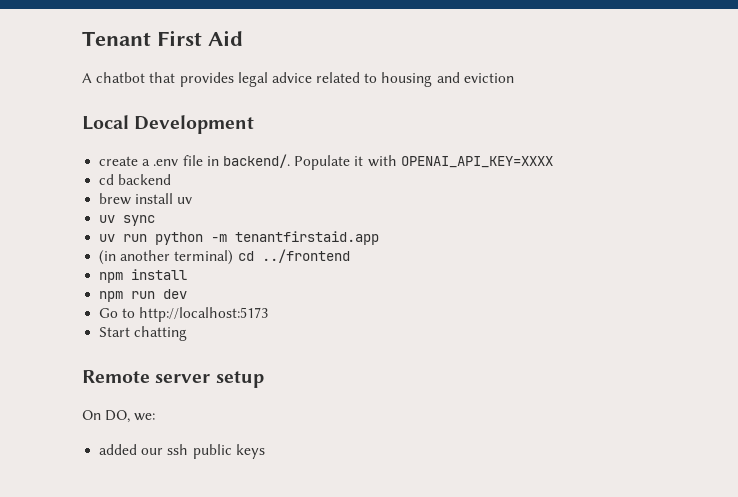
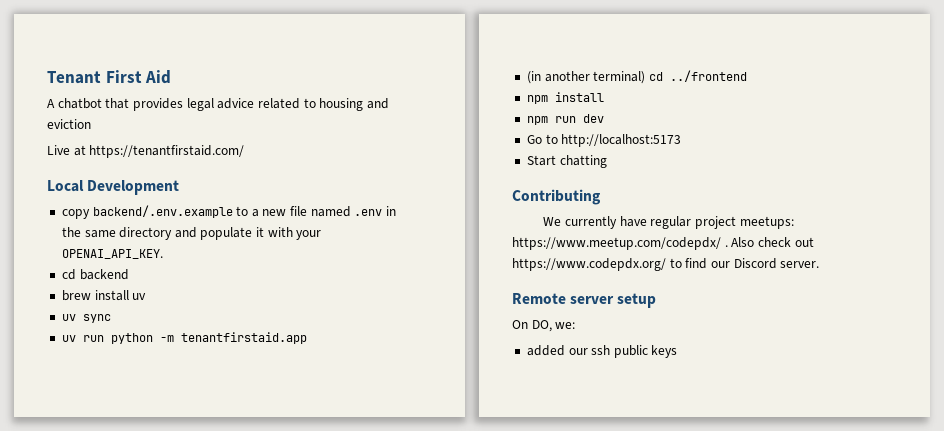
+ Live at https://tenantfirstaid.com/
- create a .env file in backend/. Populate it with OPENAI_API_KEY=XXXX
+ copy backend/.env.example to a new file named .env in the same directory and populate it with your OPENAI_API_KEY.
+ Contributing
+ We currently have regular project meetups: https://www.meetup.com/codepdx/ . Also check out https://www.codepdx.org/ to find our Discord server.

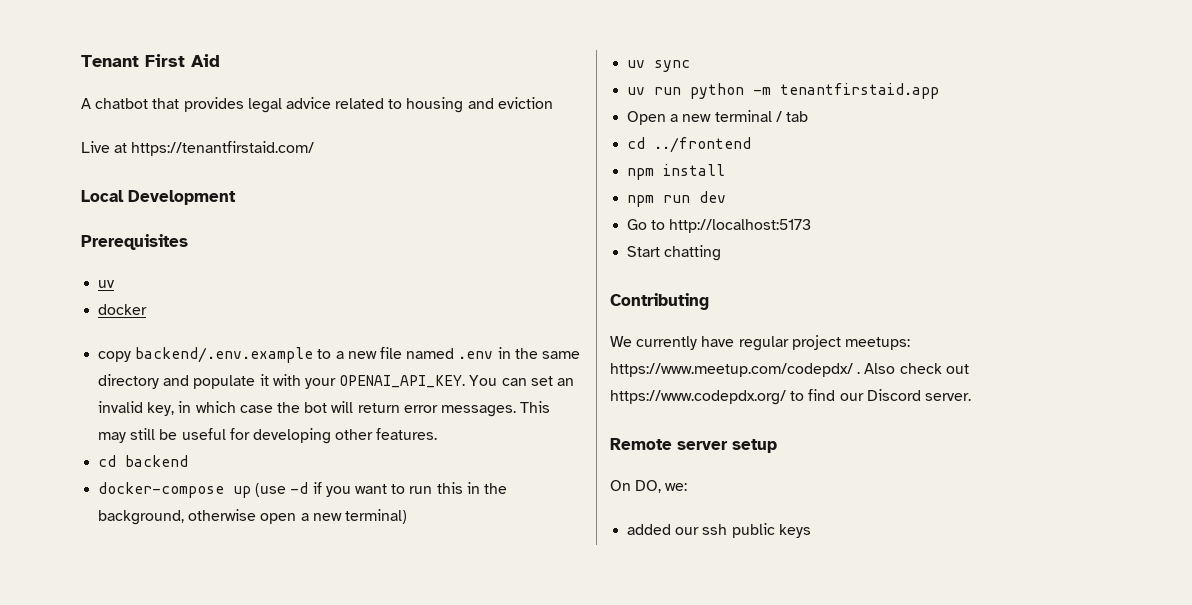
+ Prerequisites
+ uv
+ docker
- copy backend/.env.example to a new file named .env in the same directory and populate it with your OPENAI_API_KEY.
+ copy backend/.env.example to a new file named .env in the same directory and populate it with your OPENAI_API_KEY. You can set an invalid key, in which case the bot will return error messages. This may still be useful for developing other features.
  cd backend
- brew install uv
+ docker-compose up (use -d if you want to run this in the background, otherwise open a new terminal)
- (in another terminal) cd ../frontend
+ Open a new terminal / tab
+ cd ../frontend

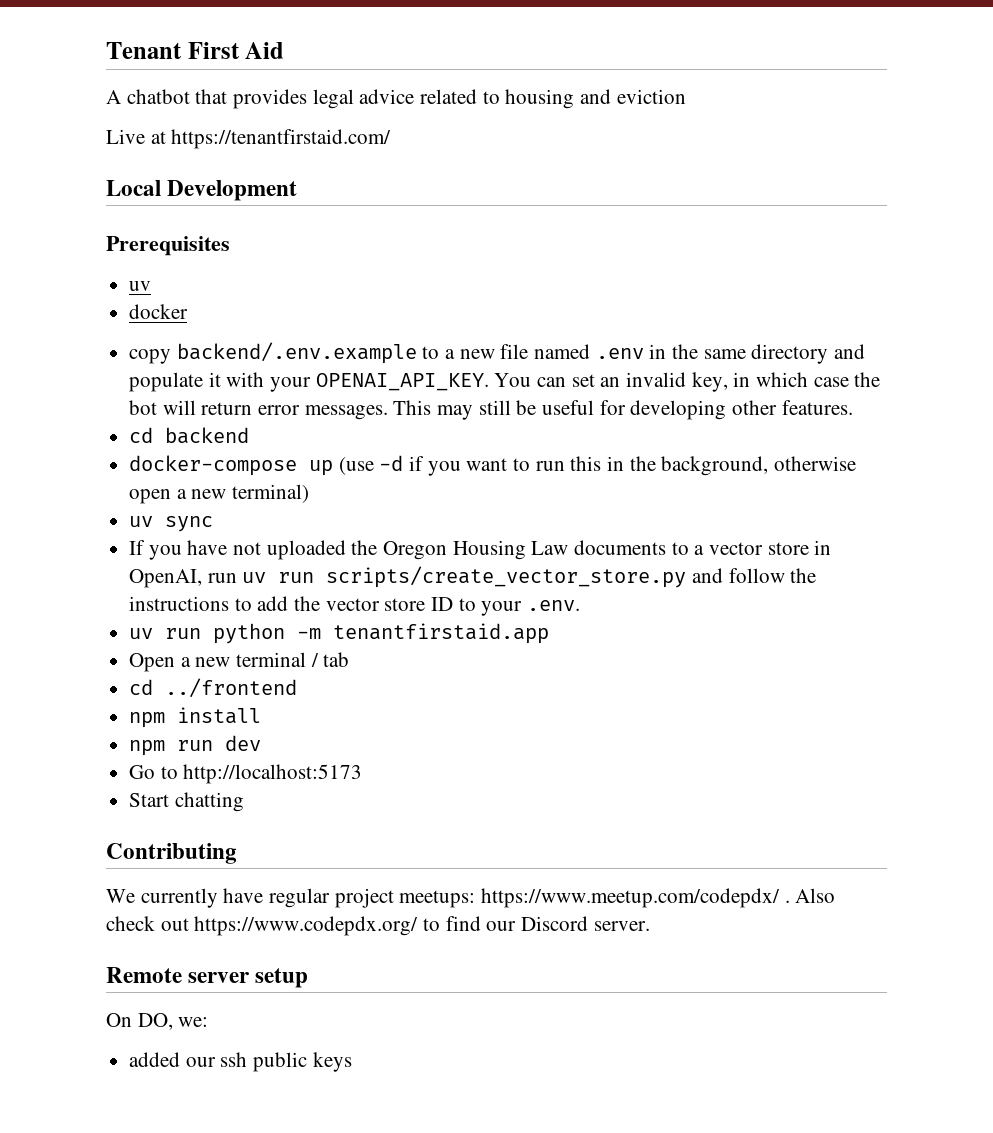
+ If you have not uploaded the Oregon Housing Law documents to a vector store in OpenAI, run uv run scripts/create_vector_store.py and follow the instructions to add the vector store ID to your .env.

